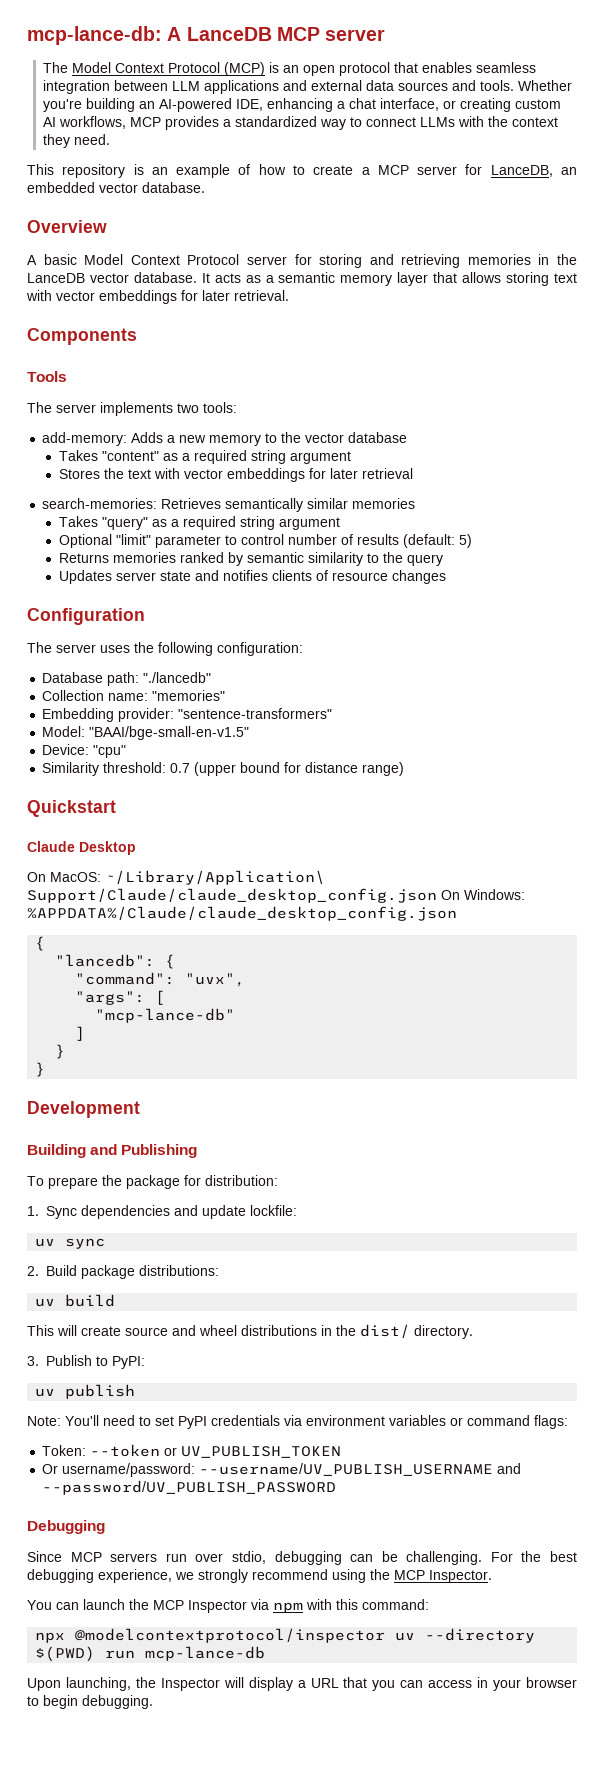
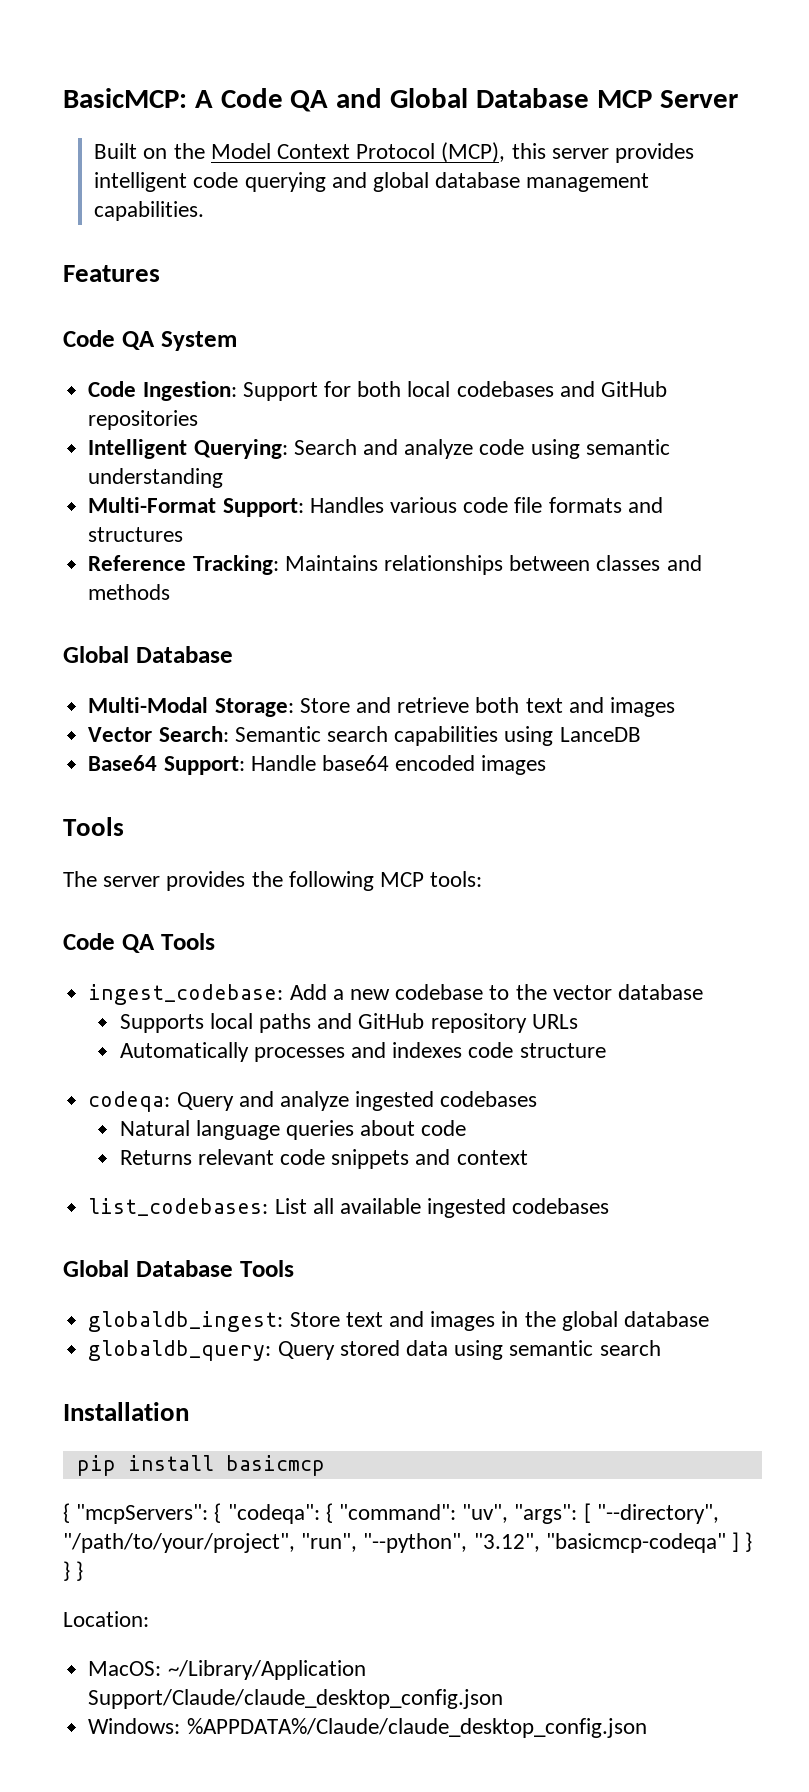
- mcp-lance-db: A LanceDB MCP server
- The Model Context Protocol (MCP) is an open protocol that enables seamless integration between LLM applications and external data sources and tools. Whether you're building an AI-powered IDE, enhancing a chat interface, or creating custom AI workflows, MCP provides a standardized way to connect LLMs with the context they need.
- This repository is an example of how to create a MCP server for LanceDB, an embedded vector database.
- Overview
- A basic Model Context Protocol server for storing and retrieving memories in the LanceDB vector database. It acts as a semantic memory layer that allows storing text with vector embeddings for later retrieval.
- Components
+ BasicMCP: A Code QA and Global Database MCP Server
+ Built on the Model Context Protocol (MCP), this server provides intelligent code querying and global database management capabilities.
+ Features
+ Code QA System
+ Code Ingestion: Support for both local codebases and GitHub repositories
+ Intelligent Querying: Search and analyze code using semantic understanding
+ Multi-Format Support: Handles various code file formats and structures
+ Reference Tracking: Maintains relationships between classes and methods
+ Global Database
+ Multi-Modal Storage: Store and retrieve both text and images
+ Vector Search: Semantic search capabilities using LanceDB
+ Base64 Support: Handle base64 encoded images
  Tools
- The server implements two tools:
- add-memory: Adds a new memory to the vector database
+ The server provides the following MCP tools:
+ Code QA Tools
+ ingest_codebase: Add a new codebase to the vector database
- Takes "content" as a required string argument
- Stores the text with vector embeddings for later retrieval
- search-memories: Retrieves semantically similar memories
- Takes "query" as a required string argument
- Optional "limit" parameter to control number of results (default: 5)
- Returns memories ranked by semantic similarity to the query
- Updates server state and notifies clients of resource changes
- Configuration
- The server uses the following configuration:
- Database path: "./lancedb"
- Collection name: "memories"
- Embedding provider: "sentence-transformers"
- Model: "BAAI/bge-small-en-v1.5"
- Device: "cpu"
- Similarity threshold: 0.7 (upper bound for distance range)
- Quickstart
- Claude Desktop
- On MacOS: ~/Library/Application\ Support/Claude/claude_desktop_config.json On Windows: %APPDATA%/Claude/claude_desktop_config.json
- {
- "lancedb": {
- "command": "uvx",
- "args": [
- "mcp-lance-db"
- ]
- }
- }
- Development
- Building and Publishing
- To prepare the package for distribution:
- 1. Sync dependencies and update lockfile:
- uv sync
- 2. Build package distributions:
- uv build
- This will create source and wheel distributions in the dist/ directory.
- 3. Publish to PyPI:
- uv publish
- Note: You'll need to set PyPI credentials via environment variables or command flags:
- Token: --token or UV_PUBLISH_TOKEN
- Or username/password: --username/UV_PUBLISH_USERNAME and --password/UV_PUBLISH_PASSWORD
- Debugging
- Since MCP servers run over stdio, debugging can be challenging. For the best debugging experience, we strongly recommend using the MCP Inspector.
- You can launch the MCP Inspector via npm with this command:
- npx @modelcontextprotocol/inspector uv --directory $(PWD) run mcp-lance-db
- Upon launching, the Inspector will display a URL that you can access in your browser to begin debugging.
+ Supports local paths and GitHub repository URLs
+ Automatically processes and indexes code structure
+ codeqa: Query and analyze ingested codebases
+ Natural language queries about code
+ Returns relevant code snippets and context
+ list_codebases: List all available ingested codebases
+ Global Database Tools
+ globaldb_ingest: Store text and images in the global database
+ globaldb_query: Query stored data using semantic search
+ Installation
+ pip install basicmcp
+ { "mcpServers": { "codeqa": { "command": "uv", "args": [ "--directory", "/path/to/your/project", "run", "--python", "3.12", "basicmcp-codeqa" ] } } }
+ Location:
+ MacOS: ~/Library/Application Support/Claude/claude_desktop_config.json
+ Windows: %APPDATA%/Claude/claude_desktop_config.json

